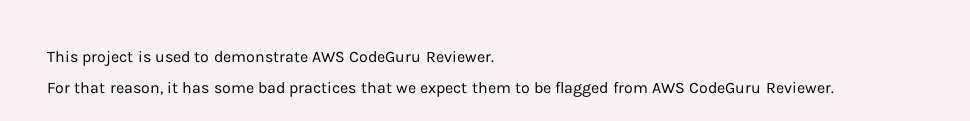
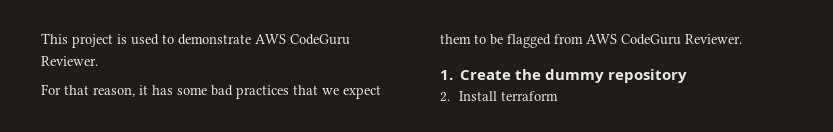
+ 1. Create the dummy repository
+ 2. Install terraform

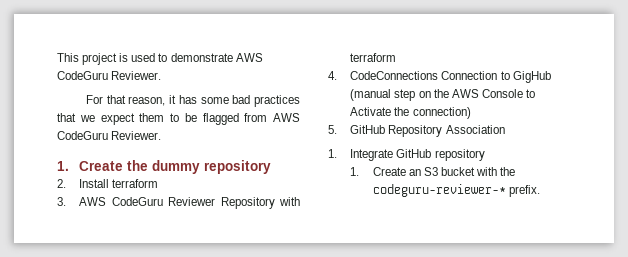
+ 3. AWS CodeGuru Reviewer Repository with terraform
+ 4. CodeConnections Connection to GigHub (manual step on the AWS Console to Activate the connection)
+ 5. GitHub Repository Association
+ 1. Integrate GitHub repository
+ 1. Create an S3 bucket with the codeguru-reviewer-* prefix.

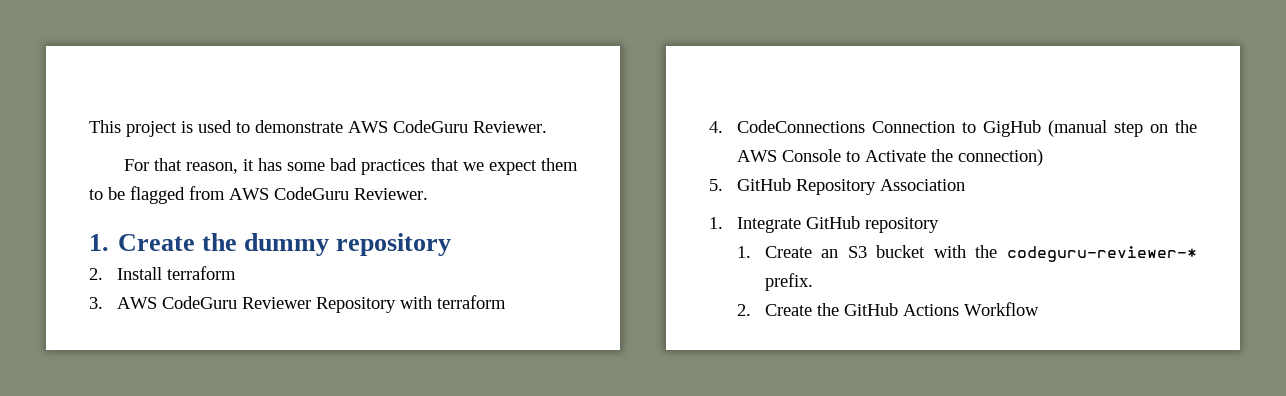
+ 2. Create the GitHub Actions Workflow

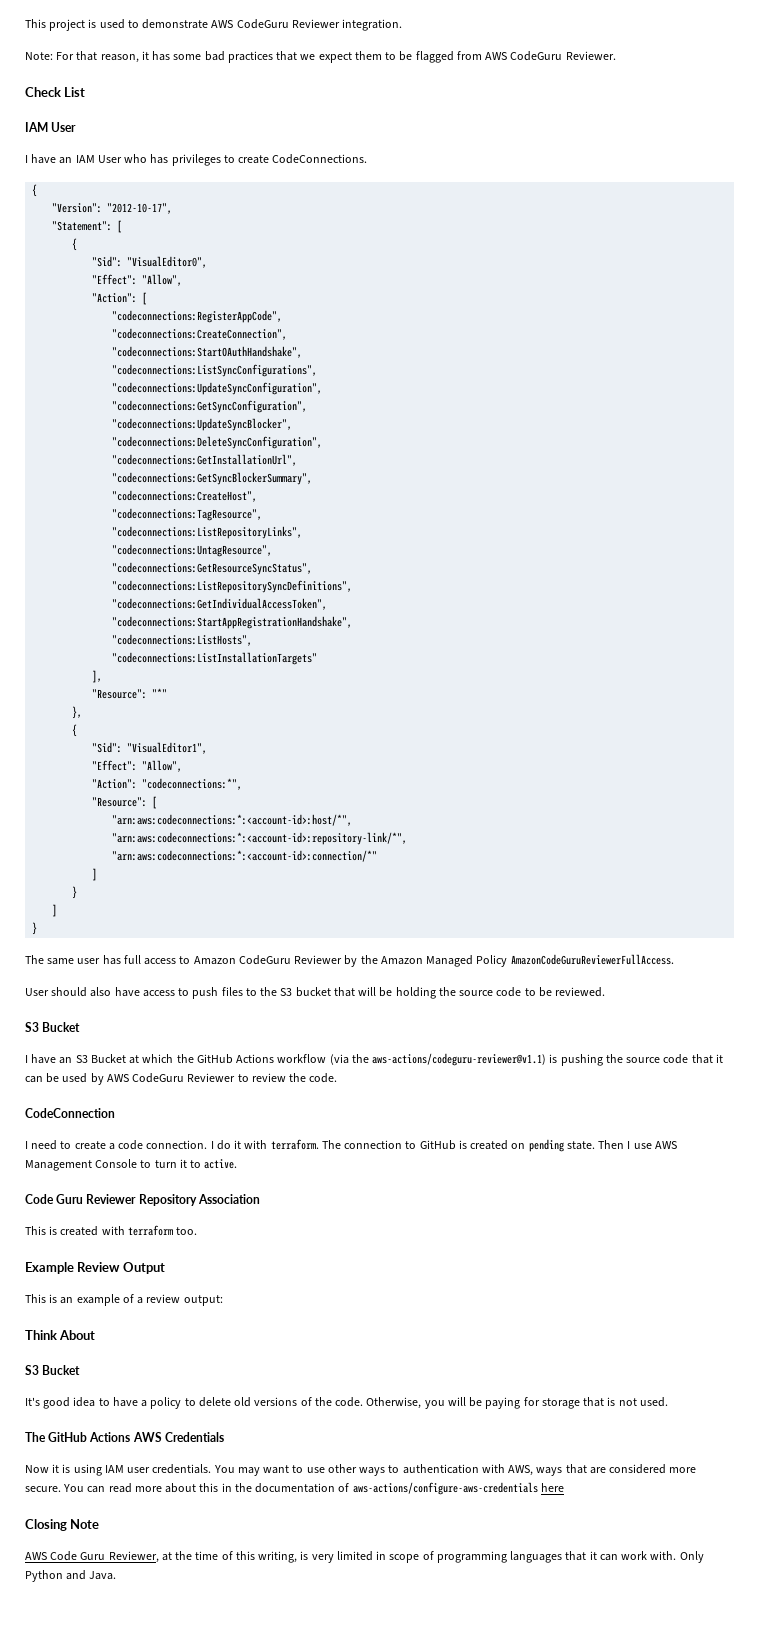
- This project is used to demonstrate AWS CodeGuru Reviewer.
- For that reason, it has some bad practices that we expect them to be flagged from AWS CodeGuru Reviewer.
+ This project is used to demonstrate AWS CodeGuru Reviewer integration.
+ Note: For that reason, it has some bad practices that we expect them to be flagged from AWS CodeGuru Reviewer.
- 1. Create the dummy repository
- 2. Install terraform
- 3. AWS CodeGuru Reviewer Repository with terraform
- 4. CodeConnections Connection to GigHub (manual step on the AWS Console to Activate the connection)
- 5. GitHub Repository Association
- 1. Integrate GitHub repository
- 1. Create an S3 bucket with the codeguru-reviewer-* prefix.
- 2. Create the GitHub Actions Workflow
+ Check List
+ IAM User
+ I have an IAM User who has privileges to create CodeConnections.
+ {
+ "Version": "2012-10-17",
+ "Statement": [
+ {
+ "Sid": "VisualEditor0",
+ "Effect": "Allow",
+ "Action": [
+ "codeconnections:RegisterAppCode",
+ "codeconnections:CreateConnection",
+ "codeconnections:StartOAuthHandshake",
+ "codeconnections:ListSyncConfigurations",
+ "codeconnections:UpdateSyncConfiguration",
+ "codeconnections:GetSyncConfiguration",
+ "codeconnections:UpdateSyncBlocker",
+ "codeconnections:DeleteSyncConfiguration",
+ "codeconnections:GetInstallationUrl",
+ "codeconnections:GetSyncBlockerSummary",
+ "codeconnections:CreateHost",
+ "codeconnections:TagResource",
+ "codeconnections:ListRepositoryLinks",
+ "codeconnections:UntagResource",
+ "codeconnections:GetResourceSyncStatus",
+ "codeconnections:ListRepositorySyncDefinitions",
+ "codeconnections:GetIndividualAccessToken",
+ "codeconnections:StartAppRegistrationHandshake",
+ "codeconnections:ListHosts",
+ "codeconnections:ListInstallationTargets"
+ ],
+ "Resource": "*"
+ },
+ {
+ "Sid": "VisualEditor1",
+ "Effect": "Allow",
+ "Action": "codeconnections:*",
+ "Resource": [
+ "arn:aws:codeconnections:*:<account-id>:host/*",
+ "arn:aws:codeconnections:*:<account-id>:repository-link/*",
+ "arn:aws:codeconnections:*:<account-id>:connection/*"
+ ]
+ }
+ ]
+ }
+ The same user has full access to Amazon CodeGuru Reviewer by the Amazon Managed Policy AmazonCodeGuruReviewerFullAccess.
+ User should also have access to push files to the S3 bucket that will be holding the source code to be reviewed.
+ S3 Bucket
+ I have an S3 Bucket at which the GitHub Actions workflow (via the aws-actions/codeguru-reviewer@v1.1) is pushing the source code that it can be used by AWS CodeGuru Reviewer to review the code.
+ CodeConnection
+ I need to create a code connection. I do it with terraform. The connection to GitHub is created on pending state. Then I use AWS Management Console to turn it to active.
+ Code Guru Reviewer Repository Association
+ This is created with terraform too.
+ Example Review Output
+ This is an example of a review output:
+ Think About
+ S3 Bucket
+ It's good idea to have a policy to delete old versions of the code. Otherwise, you will be paying for storage that is not used.
+ The GitHub Actions AWS Credentials
+ Now it is using IAM user credentials. You may want to use other ways to authentication with AWS, ways that are considered more secure. You can read more about this in the documentation of aws-actions/configure-aws-credentials here
+ Closing Note
+ AWS Code Guru Reviewer, at the time of this writing, is very limited in scope of programming languages that it can work with. Only Python and Java.

